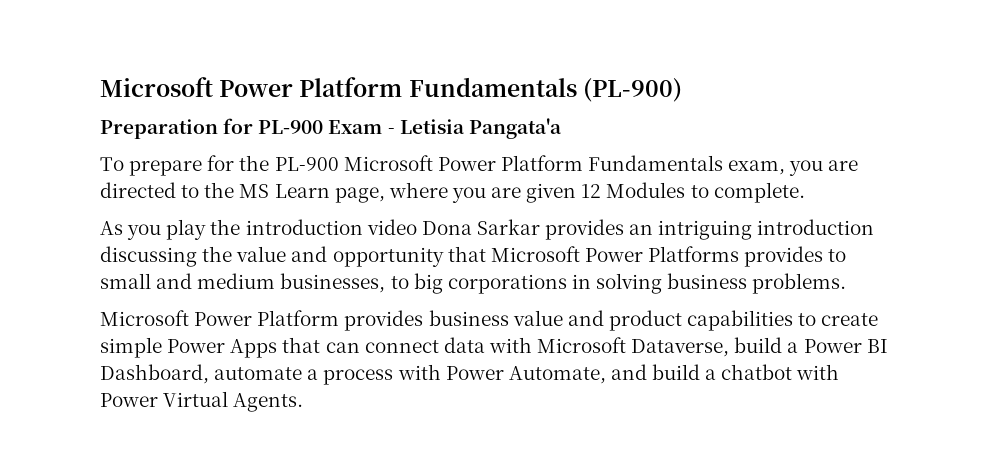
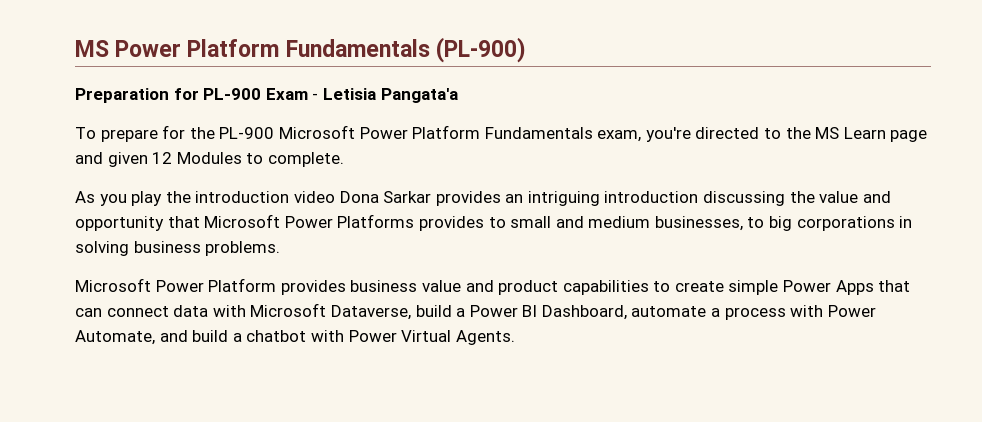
- Microsoft Power Platform Fundamentals (PL-900)
+ MS Power Platform Fundamentals (PL-900)
- To prepare for the PL-900 Microsoft Power Platform Fundamentals exam, you are directed to the MS Learn page, where you are given 12 Modules to complete.
+ To prepare for the PL-900 Microsoft Power Platform Fundamentals exam, you're directed to the MS Learn page and given 12 Modules to complete.

